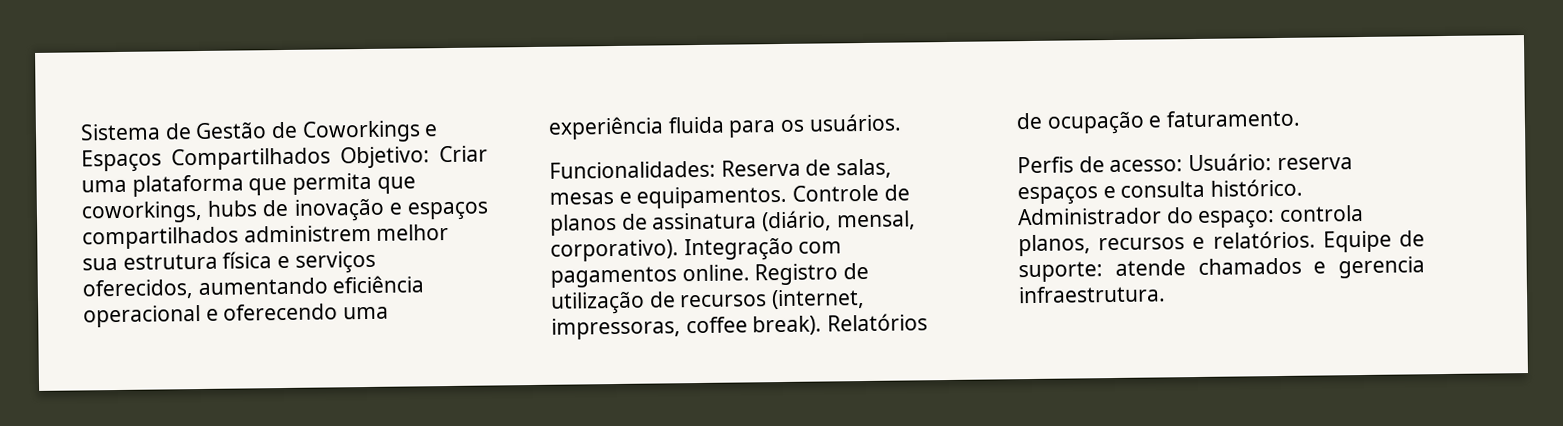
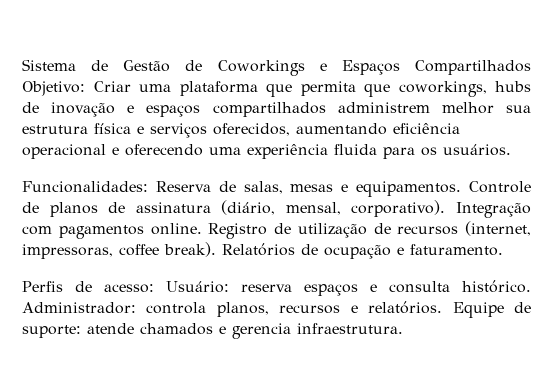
- Administrador do espaço: controla planos, recursos e relatórios.
+ Administrador: controla planos, recursos e relatórios.

